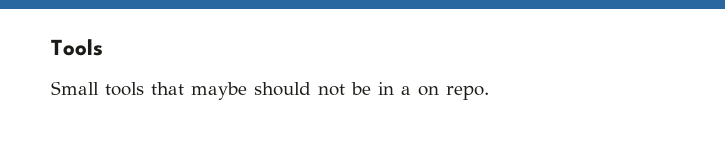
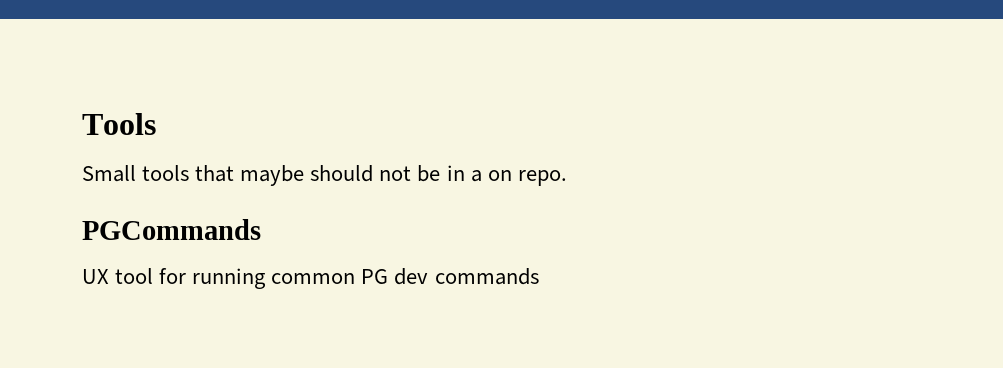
+ PGCommands
+ UX tool for running common PG dev commands

